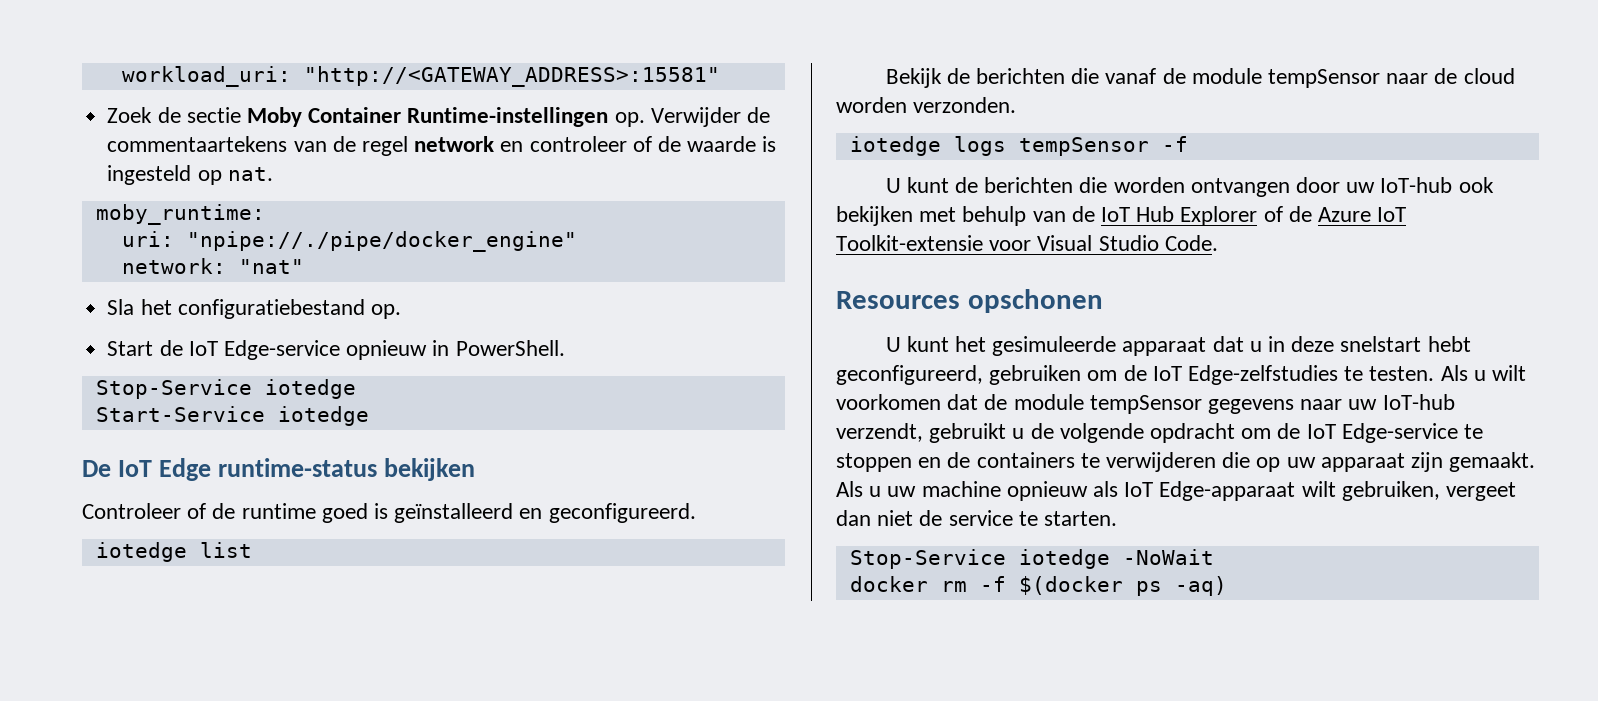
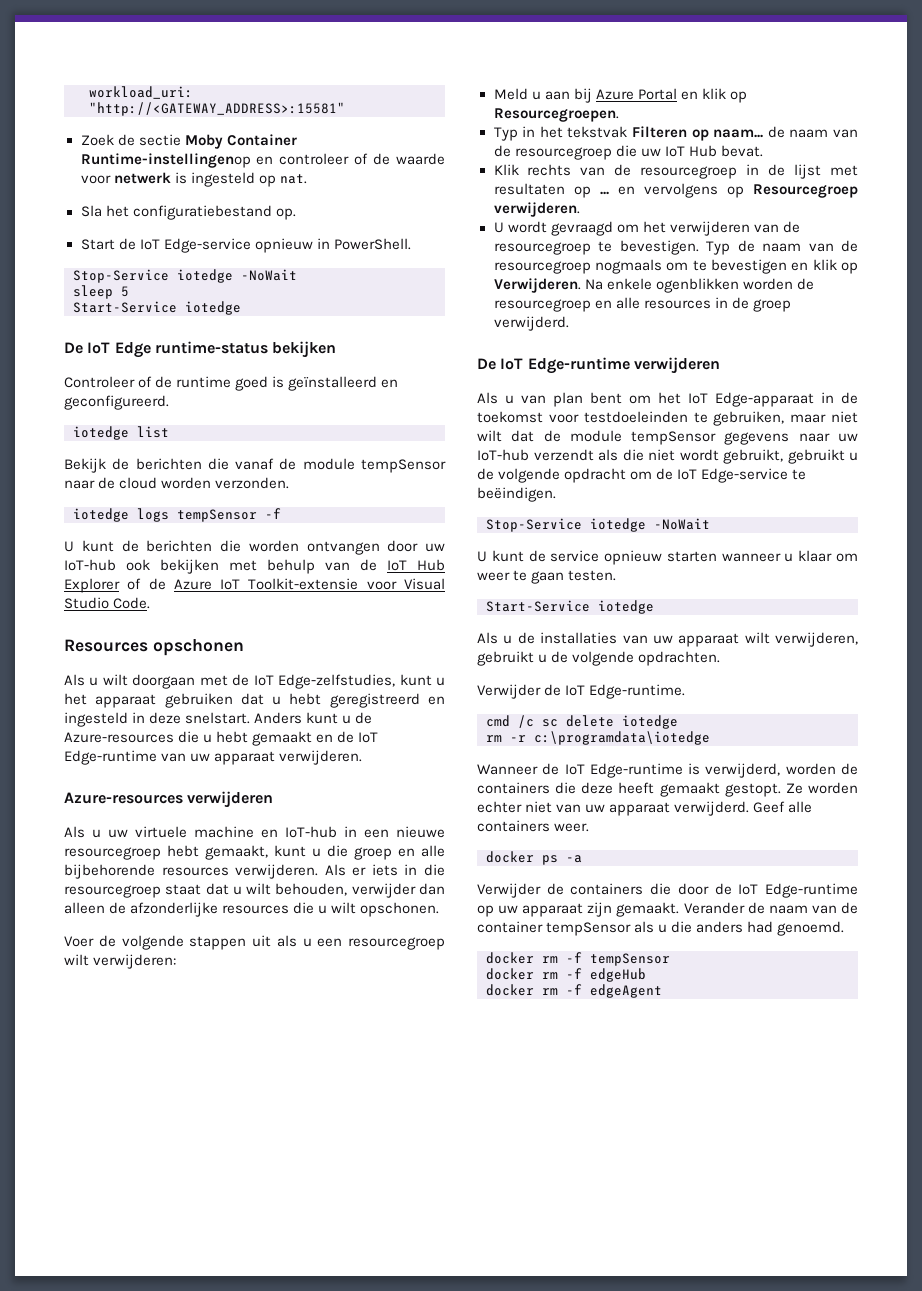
- Zoek de sectie Moby Container Runtime-instellingen op. Verwijder de commentaartekens van de regel network en controleer of de waarde is ingesteld op nat.
+ Zoek de sectie Moby Container Runtime-instellingenop en controleer of de waarde voor netwerk is ingesteld op nat.
- moby_runtime:
- uri: "npipe://./pipe/docker_engine"
- network: "nat"
  Start de IoT Edge-service opnieuw in PowerShell.
- Stop-Service iotedge
+ Stop-Service iotedge -NoWait
+ sleep 5
- U kunt het gesimuleerde apparaat dat u in deze snelstart hebt geconfigureerd, gebruiken om de IoT Edge-zelfstudies te testen. Als u wilt voorkomen dat de module tempSensor gegevens naar uw IoT-hub verzendt, gebruikt u de volgende opdracht om de IoT Edge-service te stoppen en de containers te verwijderen die op uw apparaat zijn gemaakt.
+ Als u wilt doorgaan met de IoT Edge-zelfstudies, kunt u het apparaat gebruiken dat u hebt geregistreerd en ingesteld in deze snelstart. Anders kunt u de Azure-resources die u hebt gemaakt en de IoT Edge-runtime van uw apparaat verwijderen.
+ Azure-resources verwijderen
+ Als u uw virtuele machine en IoT-hub in een nieuwe resourcegroep hebt gemaakt, kunt u die groep en alle bijbehorende resources verwijderen. Als er iets in die resourcegroep staat dat u wilt behouden, verwijder dan alleen de afzonderlijke resources die u wilt opschonen.
+ Voer de volgende stappen uit als u een resourcegroep wilt verwijderen:
+ Meld u aan bij Azure Portal en klik op Resourcegroepen.
+ Typ in het tekstvak Filteren op naam... de naam van de resourcegroep die uw IoT Hub bevat.
+ Klik rechts van de resourcegroep in de lijst met resultaten op ... en vervolgens op Resourcegroep verwijderen.
+ U wordt gevraagd om het verwijderen van de resourcegroep te bevestigen. Typ de naam van de resourcegroep nogmaals om te bevestigen en klik op Verwijderen. Na enkele ogenblikken worden de resourcegroep en alle resources in de groep verwijderd.
+ De IoT Edge-runtime verwijderen
+ Als u van plan bent om het IoT Edge-apparaat in de toekomst voor testdoeleinden te gebruiken, maar niet wilt dat de module tempSensor gegevens naar uw IoT-hub verzendt als die niet wordt gebruikt, gebruikt u de volgende opdracht om de IoT Edge-service te beëindigen.
+ Stop-Service iotedge -NoWait
+ U kunt de service opnieuw starten wanneer u klaar om weer te gaan testen.
+ Start-Service iotedge
+ Als u de installaties van uw apparaat wilt verwijderen, gebruikt u de volgende opdrachten.
+ Verwijder de IoT Edge-runtime.
+ cmd /c sc delete iotedge
+ rm -r c:\programdata\iotedge
+ Wanneer de IoT Edge-runtime is verwijderd, worden de containers die deze heeft gemaakt gestopt. Ze worden echter niet van uw apparaat verwijderd. Geef alle containers weer.
+ docker ps -a
+ Verwijder de containers die door de IoT Edge-runtime op uw apparaat zijn gemaakt.
- Als u uw machine opnieuw als IoT Edge-apparaat wilt gebruiken, vergeet dan niet de service te starten.
- Stop-Service iotedge -NoWait
- docker rm -f $(docker ps -aq)
+ Verander de naam van de container tempSensor als u die anders had genoemd.
+ docker rm -f tempSensor
+ docker rm -f edgeHub
+ docker rm -f edgeAgent

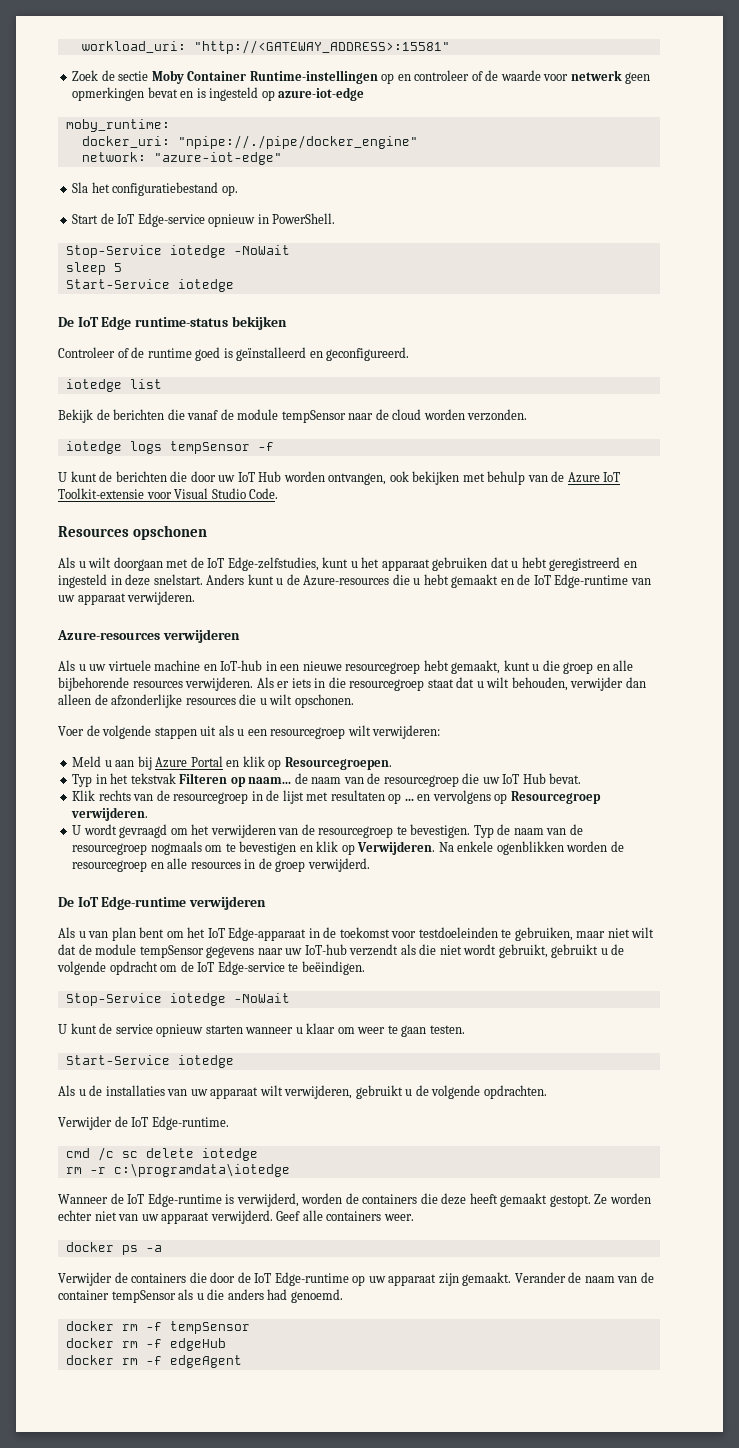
- Zoek de sectie Moby Container Runtime-instellingenop en controleer of de waarde voor netwerk is ingesteld op nat.
+ Zoek de sectie Moby Container Runtime-instellingen op en controleer of de waarde voor netwerk geen opmerkingen bevat en is ingesteld op azure-iot-edge
+ moby_runtime:
+ docker_uri: "npipe://./pipe/docker_engine"
+ network: "azure-iot-edge"
- U kunt de berichten die worden ontvangen door uw IoT-hub ook bekijken met behulp van de IoT Hub Explorer of de Azure IoT Toolkit-extensie voor Visual Studio Code.
+ U kunt de berichten die door uw IoT Hub worden ontvangen, ook bekijken met behulp van de Azure IoT Toolkit-extensie voor Visual Studio Code.

